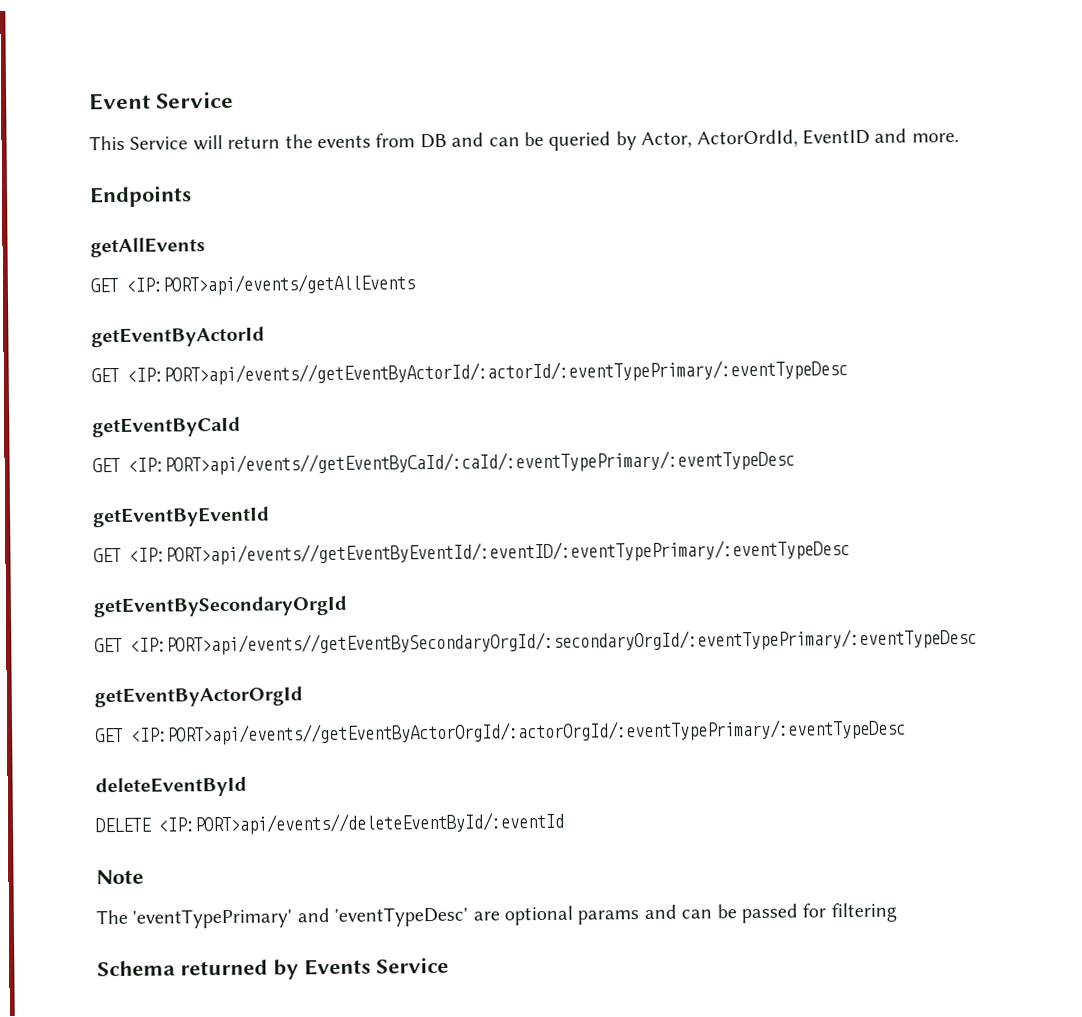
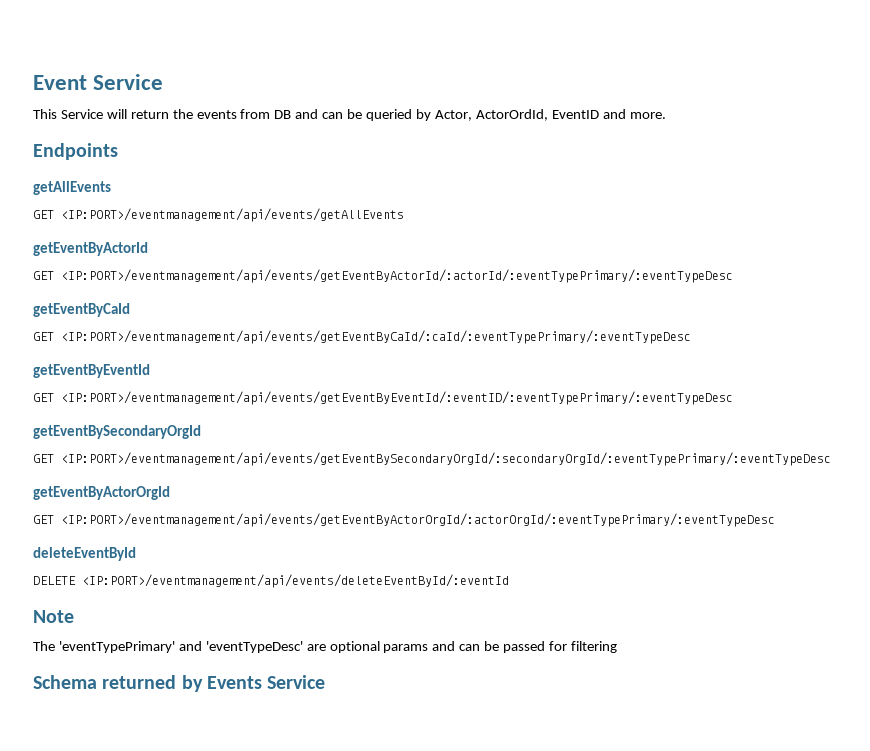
- GET <IP:PORT>api/events/getAllEvents
+ GET <IP:PORT>/eventmanagement/api/events/getAllEvents
- GET <IP:PORT>api/events//getEventByActorId/:actorId/:eventTypePrimary/:eventTypeDesc
+ GET <IP:PORT>/eventmanagement/api/events/getEventByActorId/:actorId/:eventTypePrimary/:eventTypeDesc
- GET <IP:PORT>api/events//getEventByCaId/:caId/:eventTypePrimary/:eventTypeDesc
+ GET <IP:PORT>/eventmanagement/api/events/getEventByCaId/:caId/:eventTypePrimary/:eventTypeDesc
- GET <IP:PORT>api/events//getEventByEventId/:eventID/:eventTypePrimary/:eventTypeDesc
+ GET <IP:PORT>/eventmanagement/api/events/getEventByEventId/:eventID/:eventTypePrimary/:eventTypeDesc
- GET <IP:PORT>api/events//getEventBySecondaryOrgId/:secondaryOrgId/:eventTypePrimary/:eventTypeDesc
+ GET <IP:PORT>/eventmanagement/api/events/getEventBySecondaryOrgId/:secondaryOrgId/:eventTypePrimary/:eventTypeDesc
- GET <IP:PORT>api/events//getEventByActorOrgId/:actorOrgId/:eventTypePrimary/:eventTypeDesc
+ GET <IP:PORT>/eventmanagement/api/events/getEventByActorOrgId/:actorOrgId/:eventTypePrimary/:eventTypeDesc
- DELETE <IP:PORT>api/events//deleteEventById/:eventId
+ DELETE <IP:PORT>/eventmanagement/api/events/deleteEventById/:eventId

